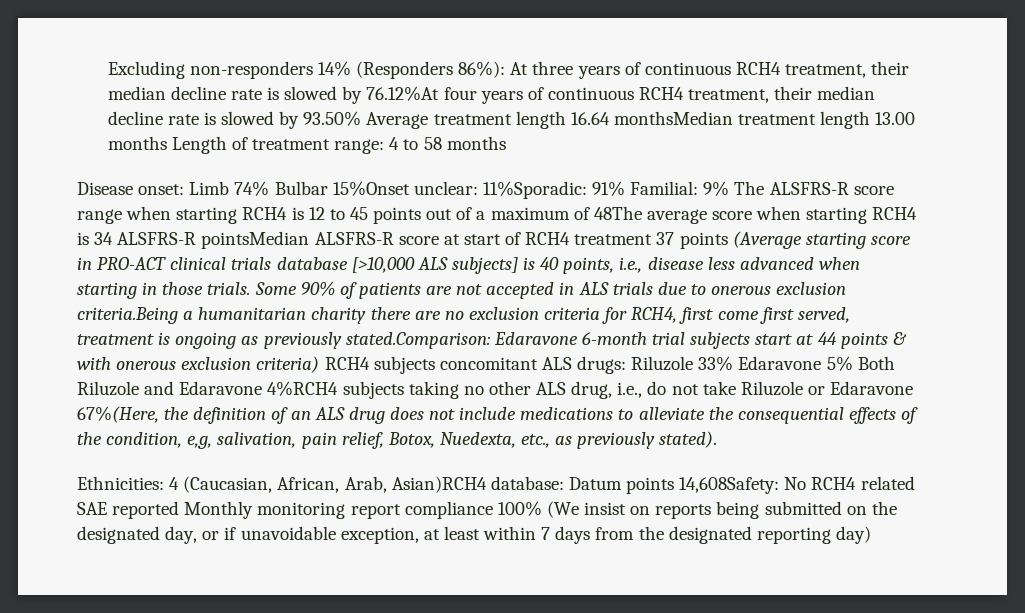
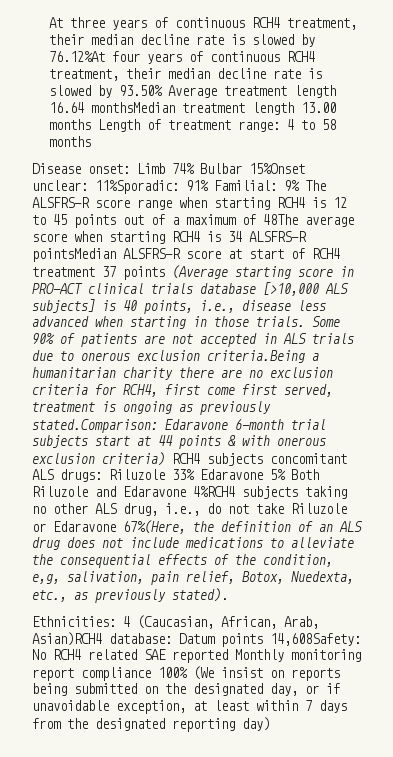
- Excluding non-responders 14% (Responders 86%): At three years of continuous RCH4 treatment, their median decline rate is slowed by 76.12%At four years of continuous RCH4 treatment, their median decline rate is slowed by 93.50% Average treatment length 16.64 monthsMedian treatment length 13.00 months Length of treatment range: 4 to 58 months
+ At three years of continuous RCH4 treatment, their median decline rate is slowed by 76.12%At four years of continuous RCH4 treatment, their median decline rate is slowed by 93.50% Average treatment length 16.64 monthsMedian treatment length 13.00 months Length of treatment range: 4 to 58 months

